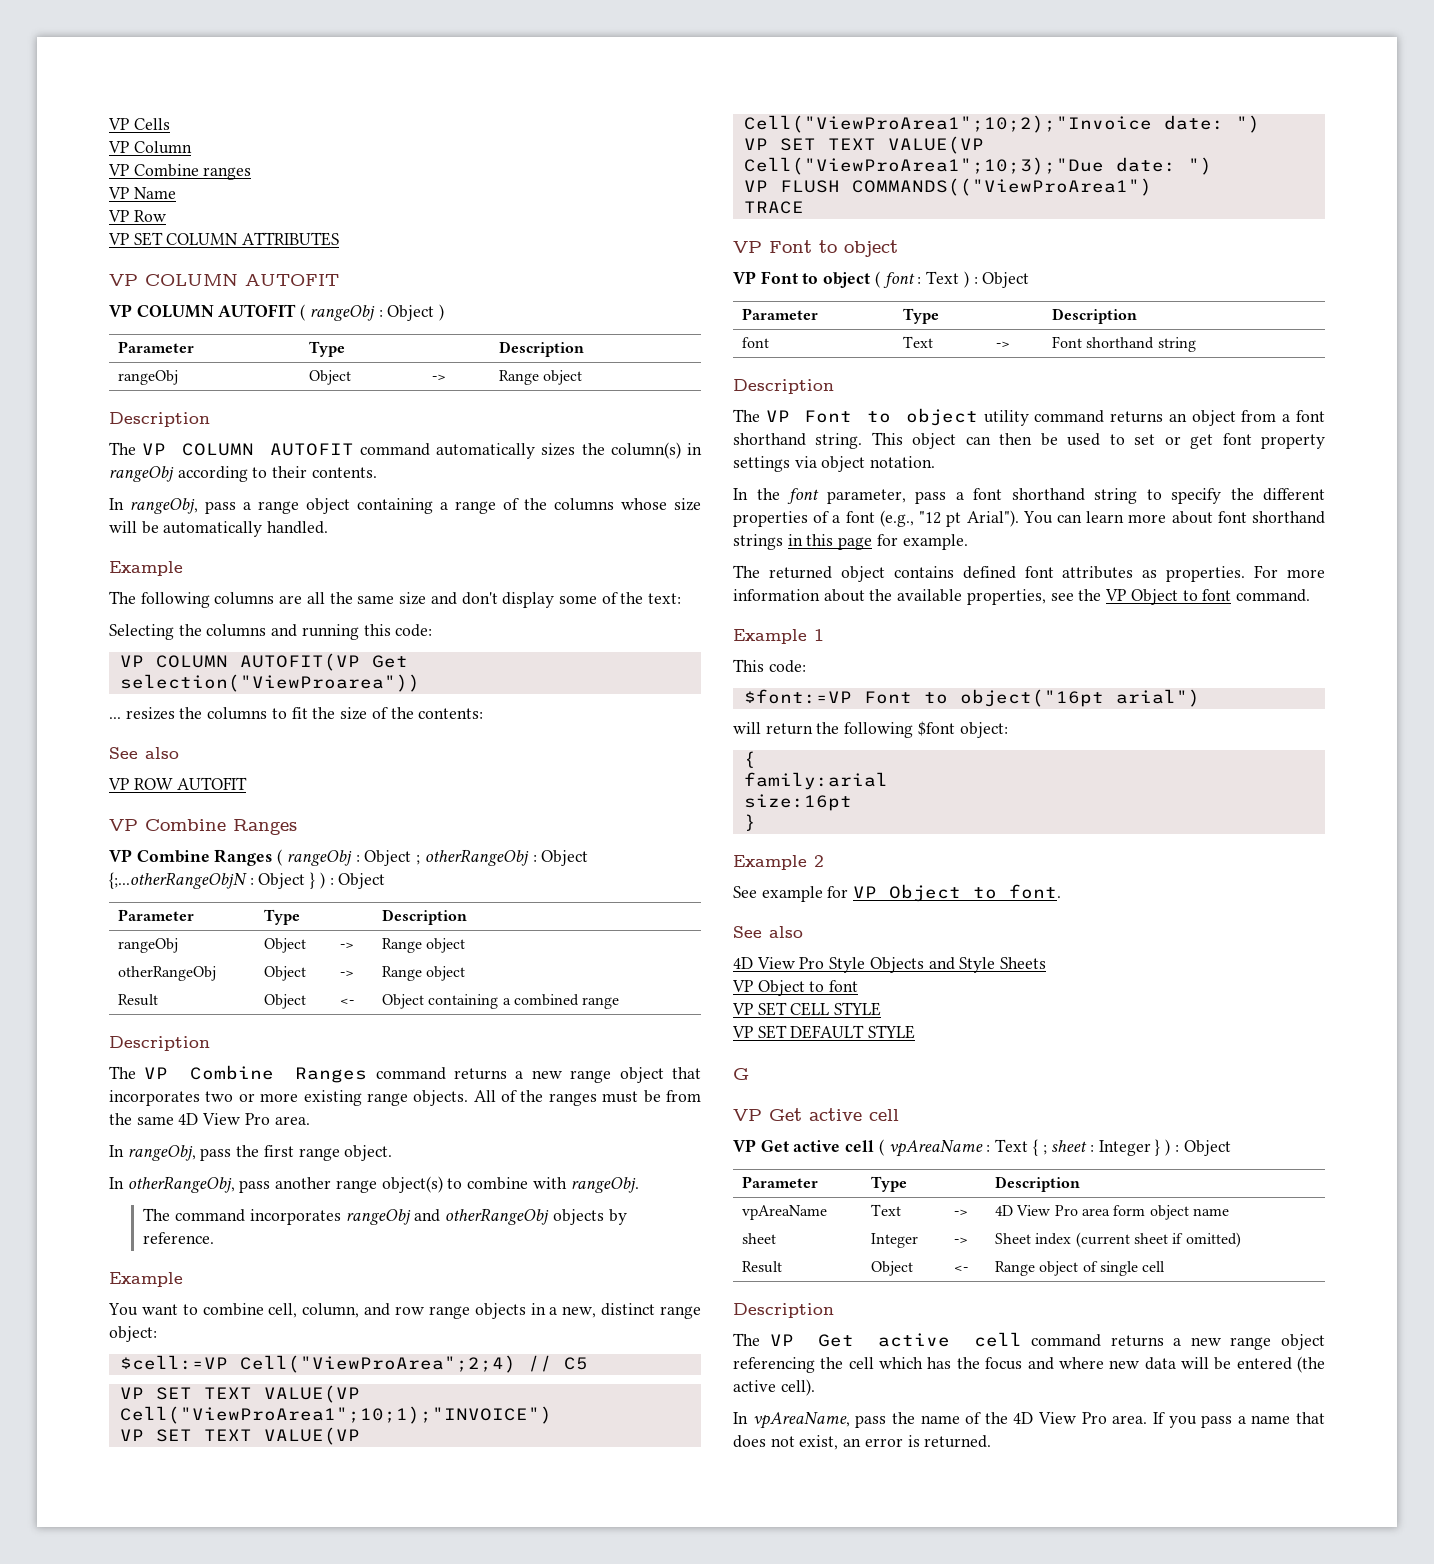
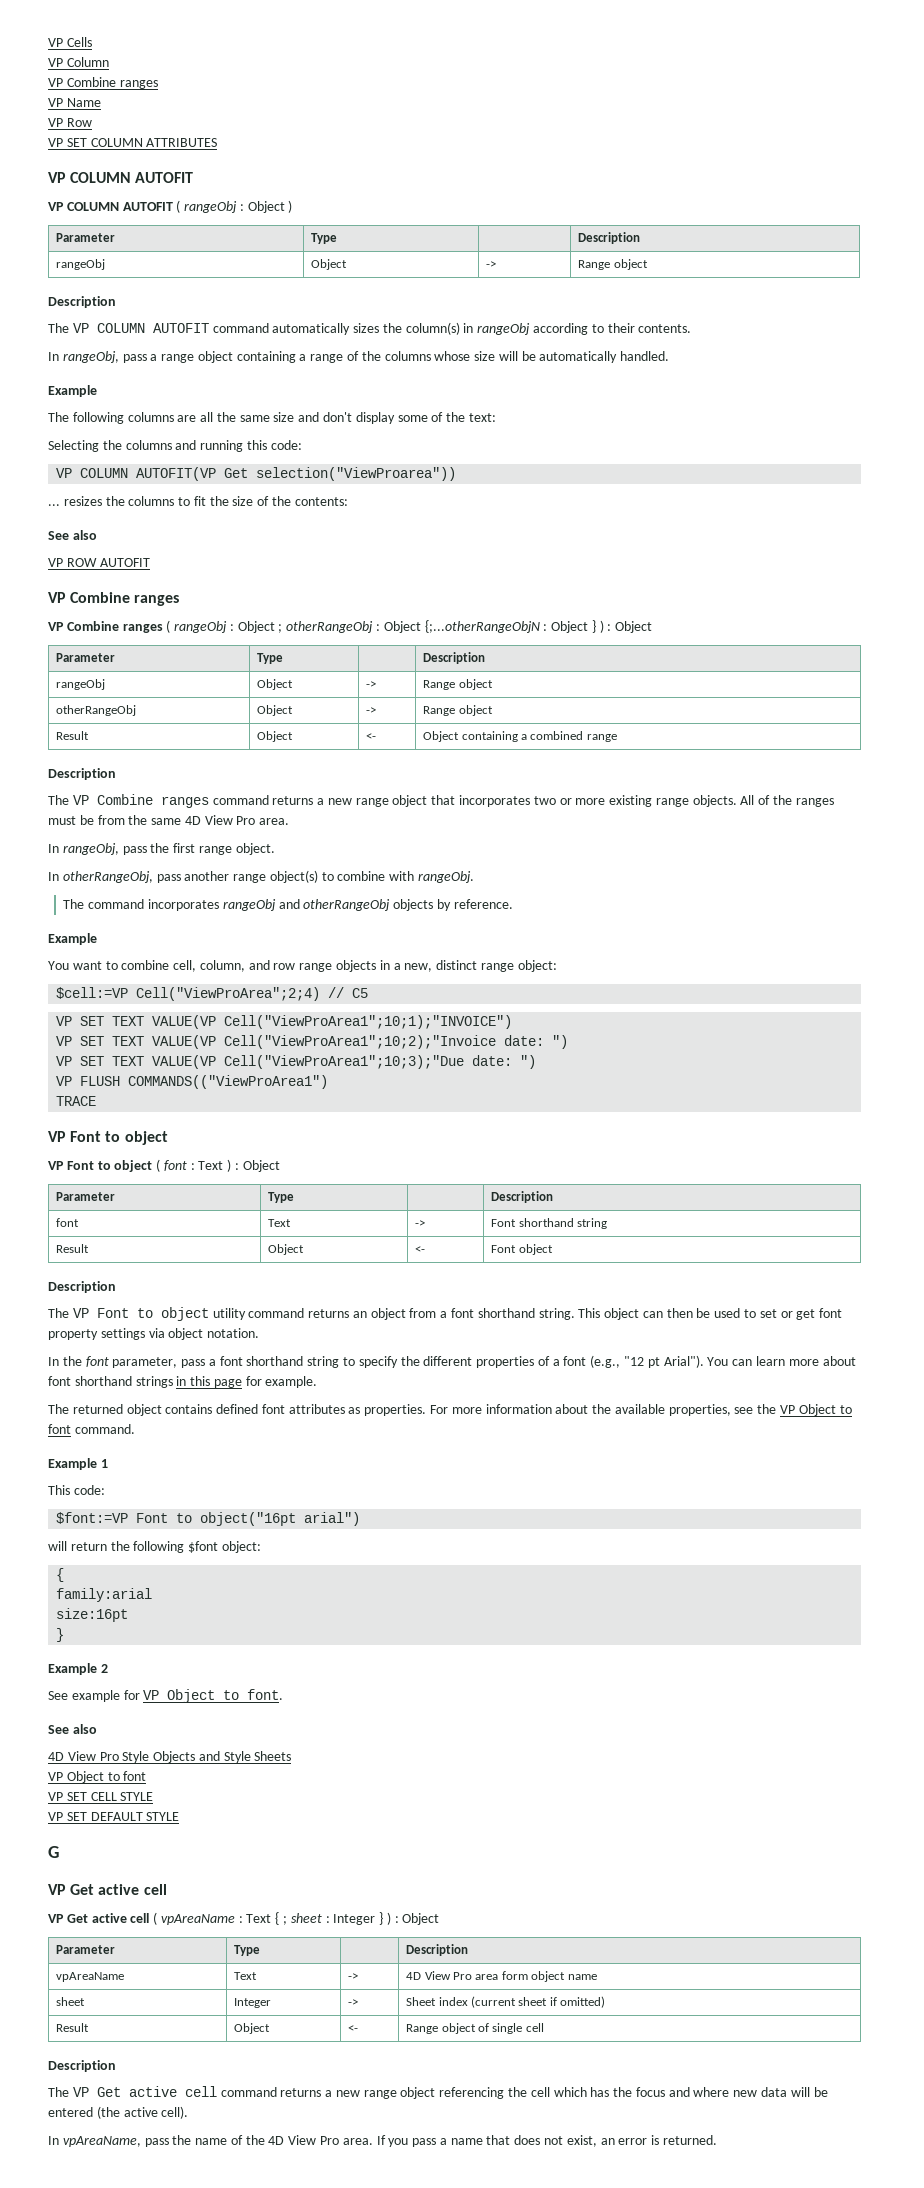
  VP ROW AUTOFIT
- VP Combine Ranges
- VP Combine Ranges ( rangeObj : Object ; otherRangeObj : Object {;...otherRangeObjN : Object } ) : Object
+ VP Combine ranges
+ VP Combine ranges ( rangeObj : Object ; otherRangeObj : Object {;...otherRangeObjN : Object } ) : Object
- The VP Combine Ranges command returns a new range object that incorporates two or more existing range objects.
+ The VP Combine ranges command returns a new range object that incorporates two or more existing range objects.
+ Result | Object | <- | Font object

